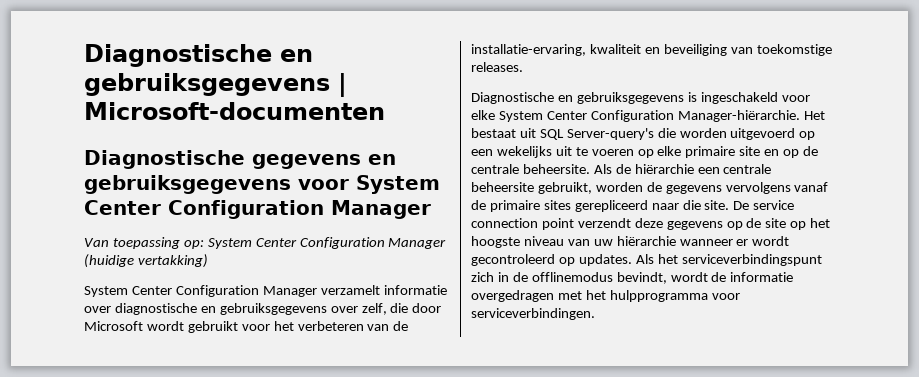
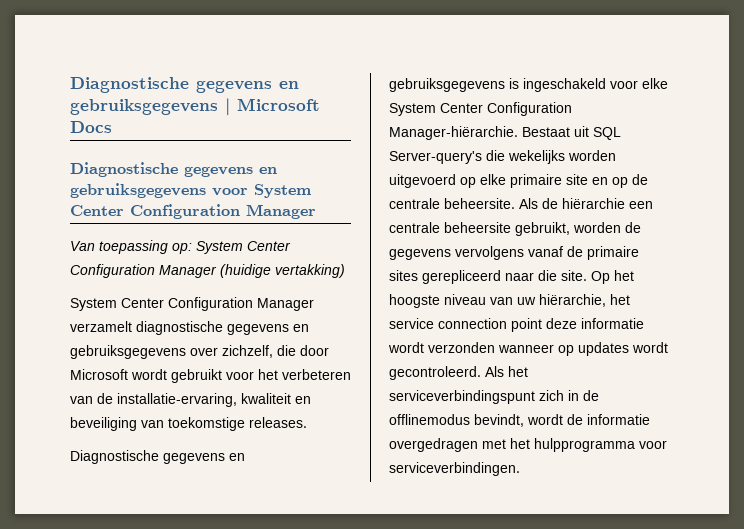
- Diagnostische en gebruiksgegevens | Microsoft-documenten
+ Diagnostische gegevens en gebruiksgegevens | Microsoft Docs
- System Center Configuration Manager verzamelt informatie over diagnostische en gebruiksgegevens over zelf, die door Microsoft wordt gebruikt voor het verbeteren van de installatie-ervaring, kwaliteit en beveiliging van toekomstige releases.
+ System Center Configuration Manager verzamelt diagnostische gegevens en gebruiksgegevens over zichzelf, die door Microsoft wordt gebruikt voor het verbeteren van de installatie-ervaring, kwaliteit en beveiliging van toekomstige releases.
- Diagnostische en gebruiksgegevens is ingeschakeld voor elke System Center Configuration Manager-hiërarchie.
+ Diagnostische gegevens en gebruiksgegevens is ingeschakeld voor elke System Center Configuration Manager-hiërarchie.
- Het bestaat uit SQL Server-query's die worden uitgevoerd op een wekelijks uit te voeren op elke primaire site en op de centrale beheersite.
+ Bestaat uit SQL Server-query's die wekelijks worden uitgevoerd op elke primaire site en op de centrale beheersite.
- De service connection point verzendt deze gegevens op de site op het hoogste niveau van uw hiërarchie wanneer er wordt gecontroleerd op updates.
+ Op het hoogste niveau van uw hiërarchie, het service connection point deze informatie wordt verzonden wanneer op updates wordt gecontroleerd.

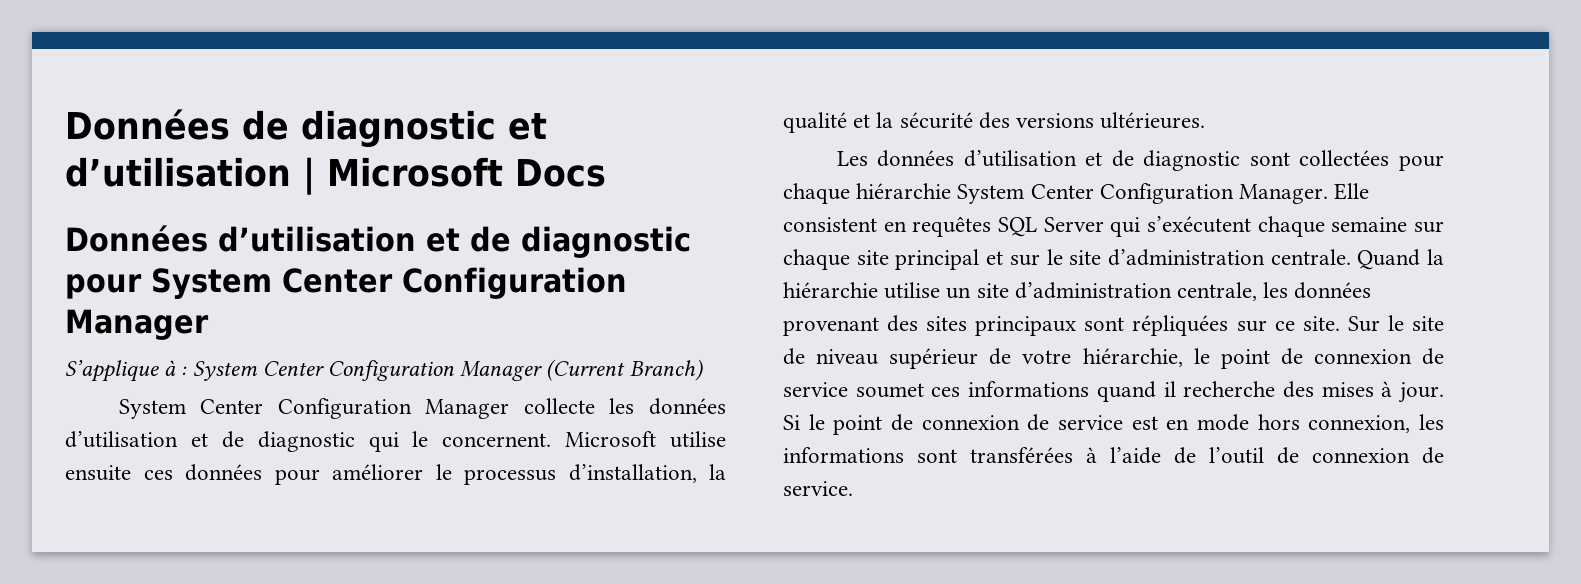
- Diagnostische gegevens en gebruiksgegevens | Microsoft Docs
- Diagnostische gegevens en gebruiksgegevens voor System Center Configuration Manager
+ Données de diagnostic et d’utilisation | Microsoft Docs
+ Données d’utilisation et de diagnostic pour System Center Configuration Manager
- Van toepassing op: System Center Configuration Manager (huidige vertakking)
- System Center Configuration Manager verzamelt diagnostische gegevens en gebruiksgegevens over zichzelf, die door Microsoft wordt gebruikt voor het verbeteren van de installatie-ervaring, kwaliteit en beveiliging van toekomstige releases.
- Diagnostische gegevens en gebruiksgegevens is ingeschakeld voor elke System Center Configuration Manager-hiërarchie. Bestaat uit SQL Server-query's die wekelijks worden uitgevoerd op elke primaire site en op de centrale beheersite. Als de hiërarchie een centrale beheersite gebruikt, worden de gegevens vervolgens vanaf de primaire sites gerepliceerd naar die site. Op het hoogste niveau van uw hiërarchie, het service connection point deze informatie wordt verzonden wanneer op updates wordt gecontroleerd. Als het serviceverbindingspunt zich in de offlinemodus bevindt, wordt de informatie overgedragen met het hulpprogramma voor serviceverbindingen.
+ S’applique à : System Center Configuration Manager (Current Branch)
+ System Center Configuration Manager collecte les données d’utilisation et de diagnostic qui le concernent. Microsoft utilise ensuite ces données pour améliorer le processus d’installation, la qualité et la sécurité des versions ultérieures.
+ Les données d’utilisation et de diagnostic sont collectées pour chaque hiérarchie System Center Configuration Manager. Elle consistent en requêtes SQL Server qui s’exécutent chaque semaine sur chaque site principal et sur le site d’administration centrale. Quand la hiérarchie utilise un site d’administration centrale, les données provenant des sites principaux sont répliquées sur ce site. Sur le site de niveau supérieur de votre hiérarchie, le point de connexion de service soumet ces informations quand il recherche des mises à jour. Si le point de connexion de service est en mode hors connexion, les informations sont transférées à l’aide de l’outil de connexion de service.

